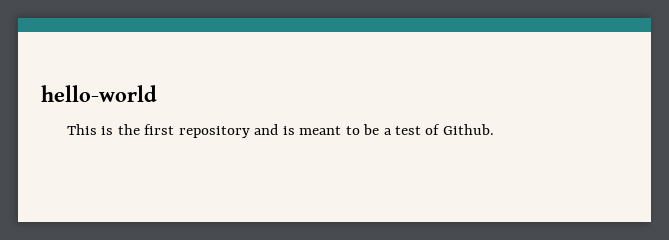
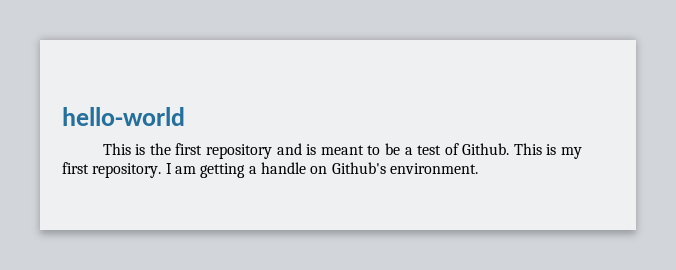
+ This is my first repository. I am getting a handle on Github's environment.

